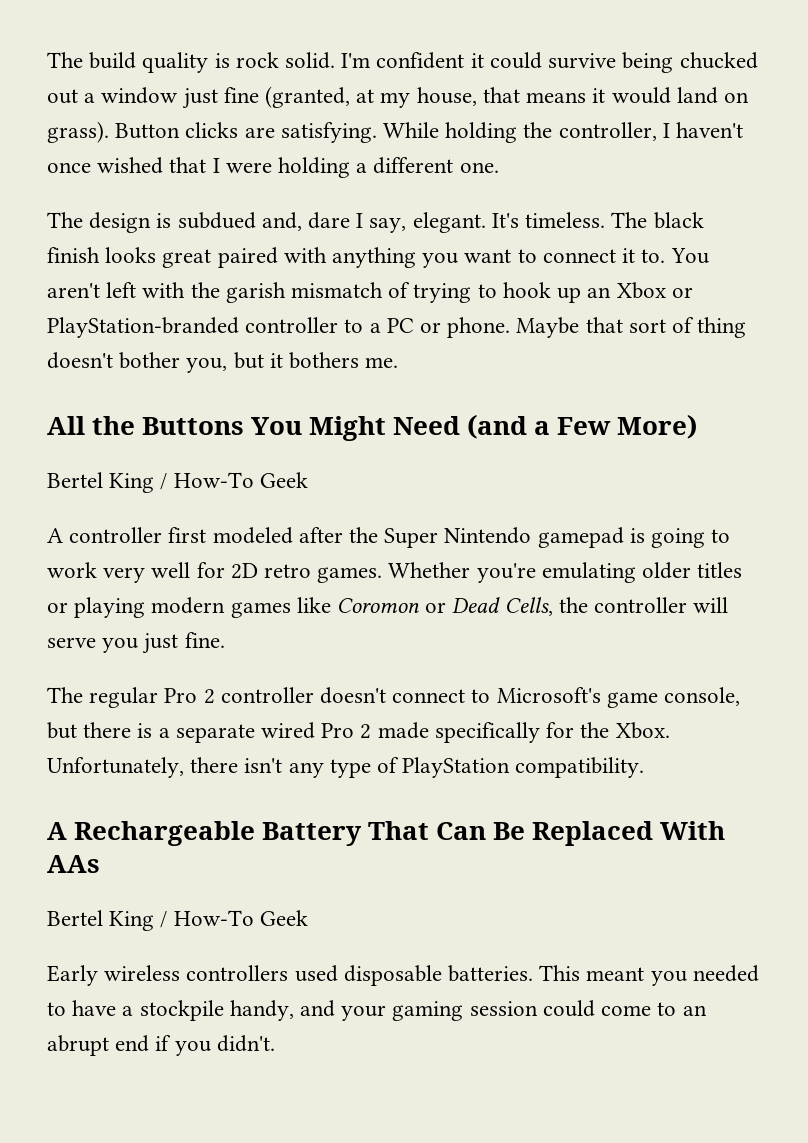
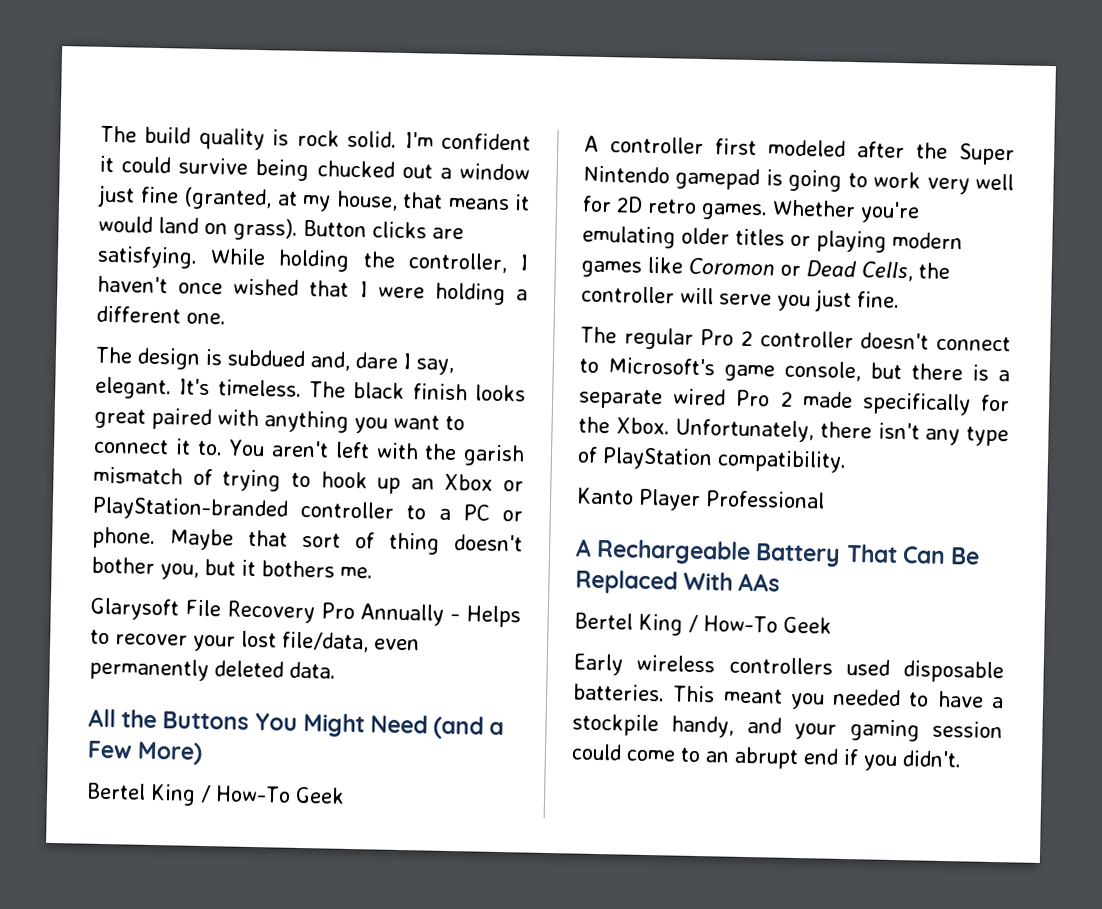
+ Glarysoft File Recovery Pro Annually - Helps to recover your lost file/data, even permanently deleted data.
+ Kanto Player Professional

